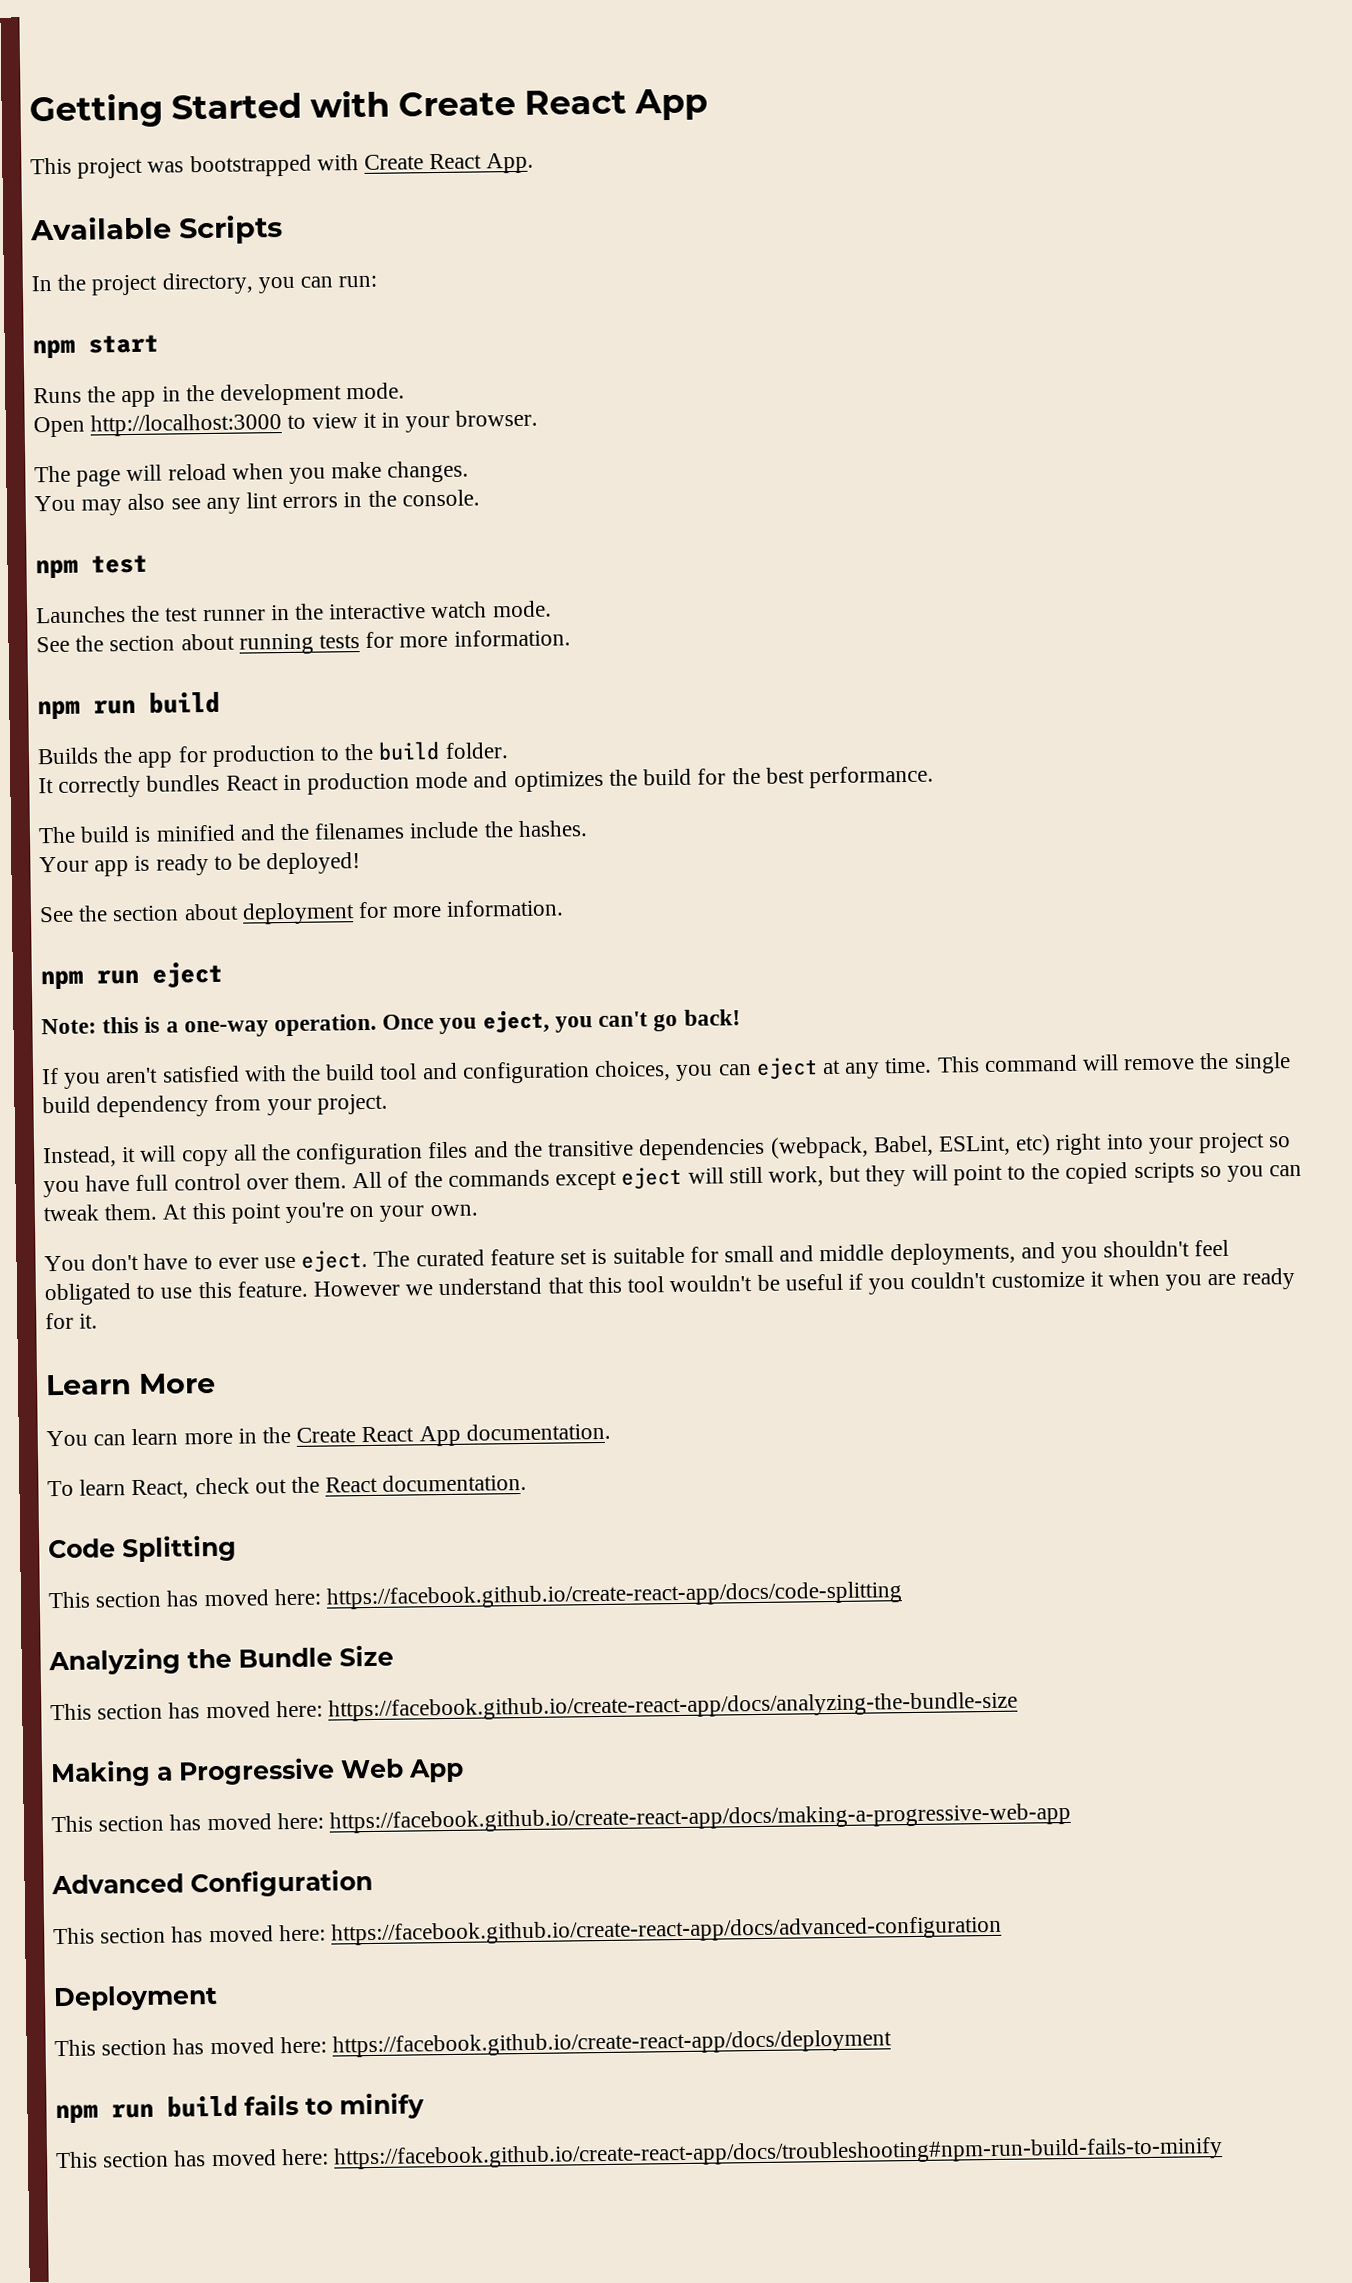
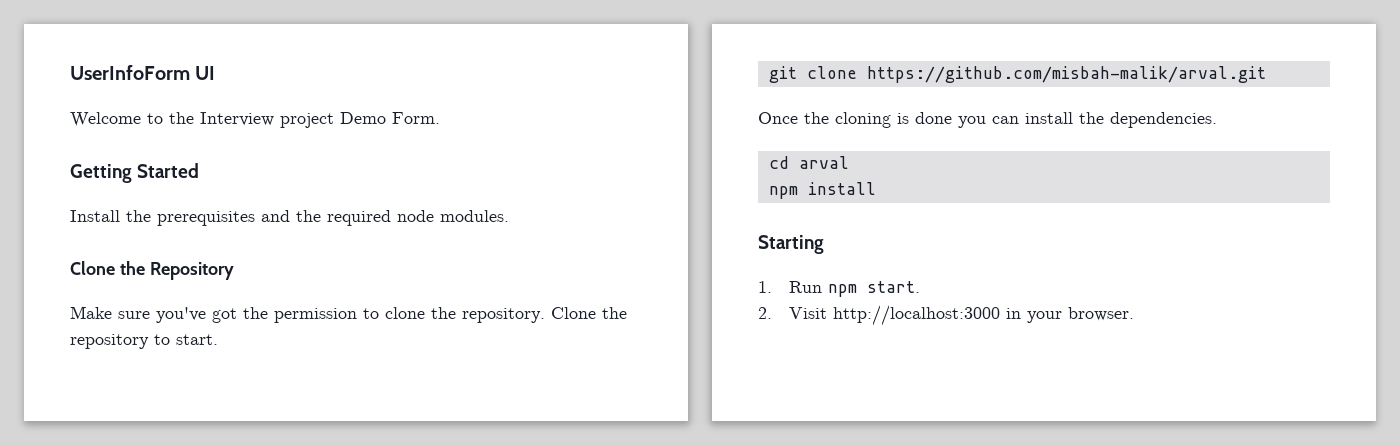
- Getting Started with Create React App
- This project was bootstrapped with Create React App.
- Available Scripts
- In the project directory, you can run:
- npm start
- Runs the app in the development mode.
- Open http://localhost:3000 to view it in your browser.
- The page will reload when you make changes.
- You may also see any lint errors in the console.
- npm test
- Launches the test runner in the interactive watch mode.
- See the section about running tests for more information.
- npm run build
- Builds the app for production to the build folder.
- It correctly bundles React in production mode and optimizes the build for the best performance.
- The build is minified and the filenames include the hashes.
- Your app is ready to be deployed!
- See the section about deployment for more information.
- npm run eject
- Note: this is a one-way operation. Once you eject, you can't go back!
- If you aren't satisfied with the build tool and configuration choices, you can eject at any time. This command will remove the single build dependency from your project.
- Instead, it will copy all the configuration files and the transitive dependencies (webpack, Babel, ESLint, etc) right into your project so you have full control over them. All of the commands except eject will still work, but they will point to the copied scripts so you can tweak them. At this point you're on your own.
- You don't have to ever use eject. The curated feature set is suitable for small and middle deployments, and you shouldn't feel obligated to use this feature. However we understand that this tool wouldn't be useful if you couldn't customize it when you are ready for it.
- Learn More
- You can learn more in the Create React App documentation.
- To learn React, check out the React documentation.
- Code Splitting
- This section has moved here: https://facebook.github.io/create-react-app/docs/code-splitting
- Analyzing the Bundle Size
- This section has moved here: https://facebook.github.io/create-react-app/docs/analyzing-the-bundle-size
- Making a Progressive Web App
- This section has moved here: https://facebook.github.io/create-react-app/docs/making-a-progressive-web-app
- Advanced Configuration
- This section has moved here: https://facebook.github.io/create-react-app/docs/advanced-configuration
- Deployment
- This section has moved here: https://facebook.github.io/create-react-app/docs/deployment
- npm run build fails to minify
- This section has moved here: https://facebook.github.io/create-react-app/docs/troubleshooting#npm-run-build-fails-to-minify
+ UserInfoForm UI
+ Welcome to the Interview project Demo Form.
+ Getting Started
+ Install the prerequisites and the required node modules.
+ Clone the Repository
+ Make sure you've got the permission to clone the repository. Clone the repository to start.
+ git clone https://github.com/misbah-malik/arval.git
+ Once the cloning is done you can install the dependencies.
+ cd arval
+ npm install
+ Starting
+ 1. Run npm start.
+ 2. Visit http://localhost:3000 in your browser.

